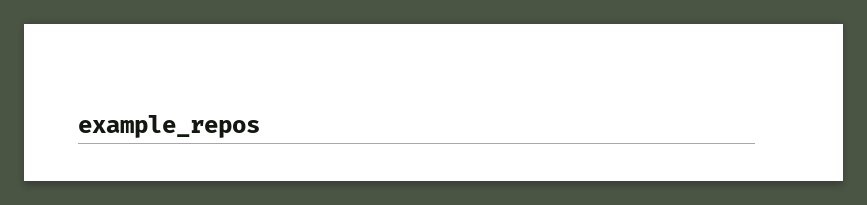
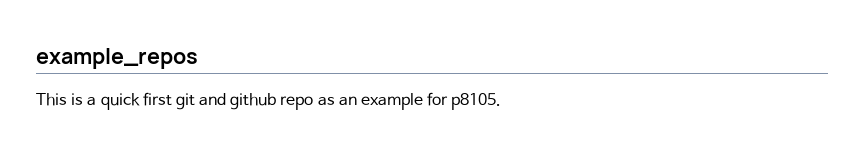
+ This is a quick first git and github repo as an example for p8105.

